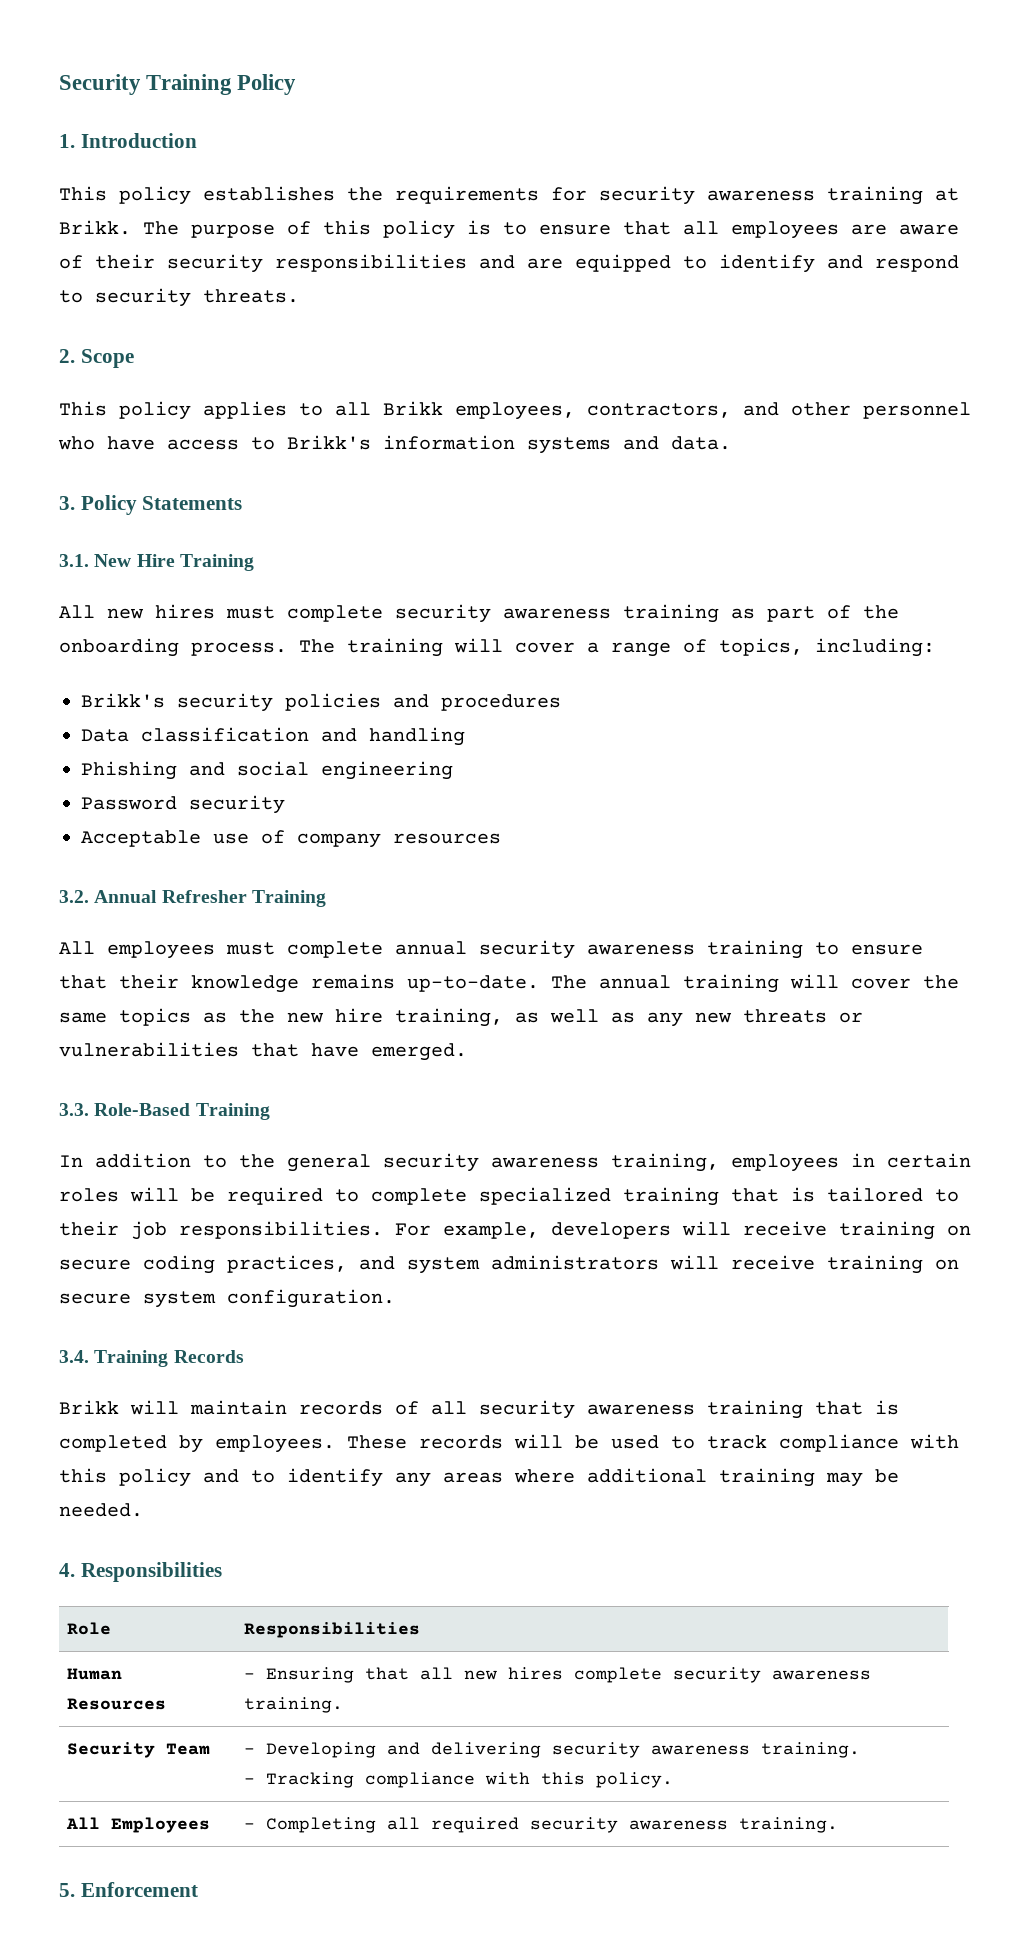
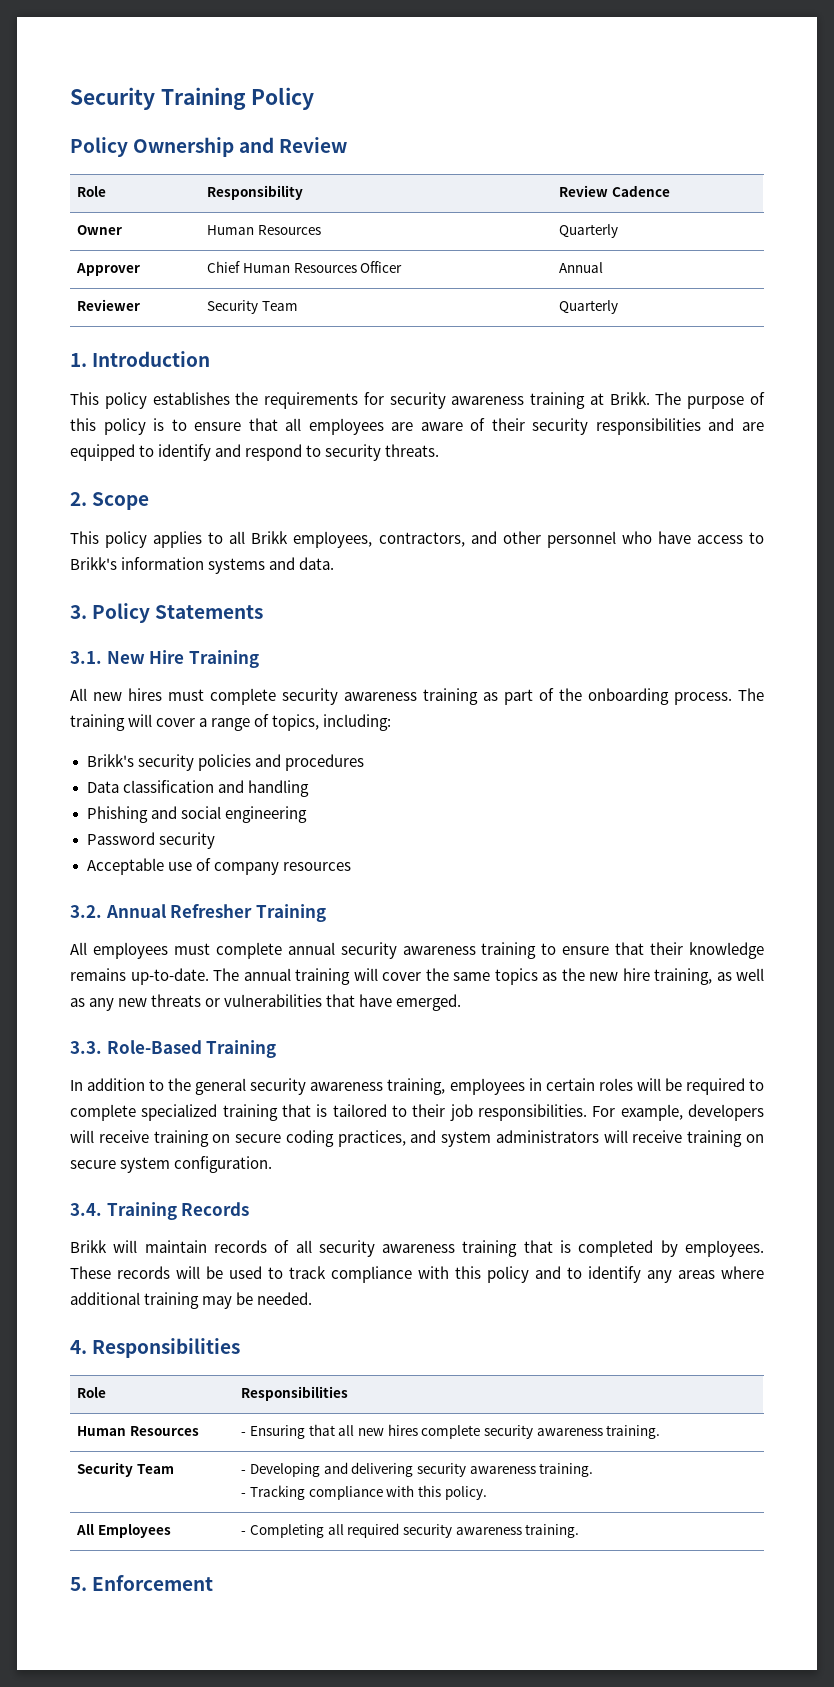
+ Policy Ownership and Review
+ Role | Responsibility | Review Cadence
+ Owner | Human Resources | Quarterly
+ Approver | Chief Human Resources Officer | Annual
+ Reviewer | Security Team | Quarterly

